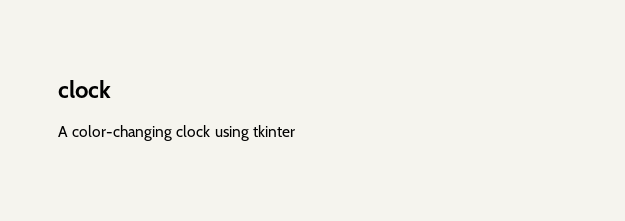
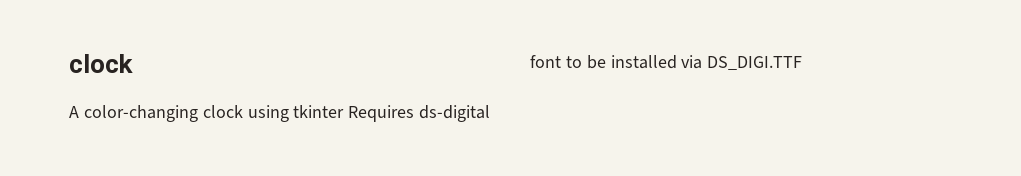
- A color-changing clock using tkinter
+ A color-changing clock using tkinter Requires ds-digital font to be installed via DS_DIGI.TTF

